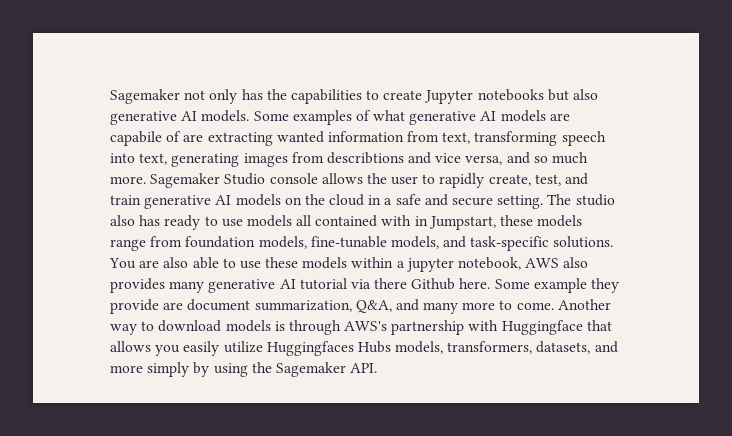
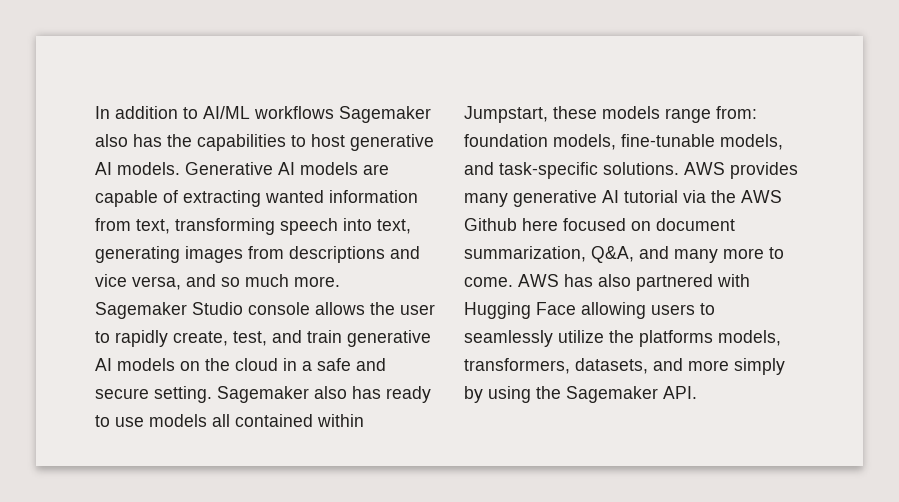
- Sagemaker not only has the capabilities to create Jupyter notebooks but also generative AI models. Some examples of what generative AI models are capabile of are extracting wanted information from text, transforming speech into text, generating images from describtions and vice versa, and so much more.
+ In addition to AI/ML workflows Sagemaker also has the capabilities to host generative AI models. Generative AI models are capable of extracting wanted information from text, transforming speech into text, generating images from descriptions and vice versa, and so much more.
- The studio also has ready to use models all contained with in Jumpstart, these models range from foundation models, fine-tunable models, and task-specific solutions.
+ Sagemaker also has ready to use models all contained within Jumpstart, these models range from: foundation models, fine-tunable models, and task-specific solutions.
- You are also able to use these models within a jupyter notebook, AWS also provides many generative AI tutorial via there Github here. Some example they provide are document summarization, Q&A, and many more to come.
+ AWS provides many generative AI tutorial via the AWS Github here focused on document summarization, Q&A, and many more to come.
- Another way to download models is through AWS's partnership with Huggingface that allows you easily utilize Huggingfaces Hubs models, transformers, datasets, and more simply by using the Sagemaker API.
+ AWS has also partnered with Hugging Face allowing users to seamlessly utilize the platforms models, transformers, datasets, and more simply by using the Sagemaker API.

